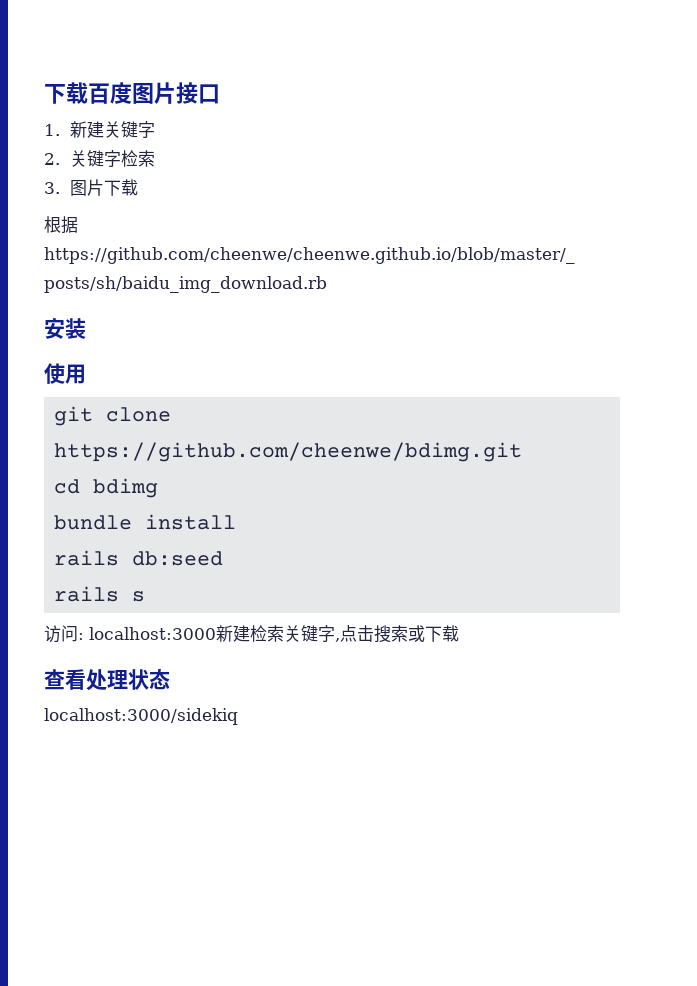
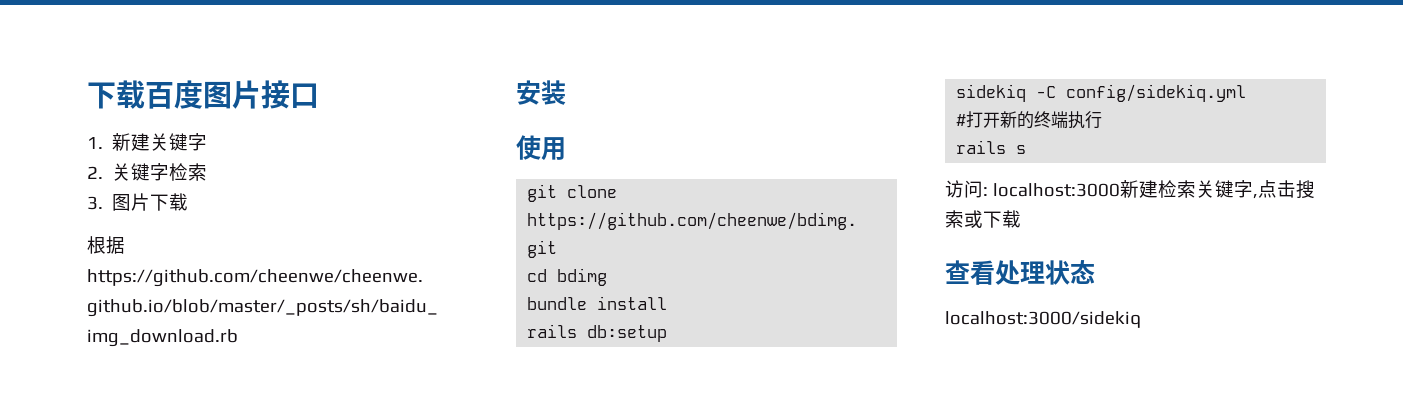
- rails db:seed
+ rails db:setup
+ sidekiq -C config/sidekiq.yml
+ #打开新的终端执行

